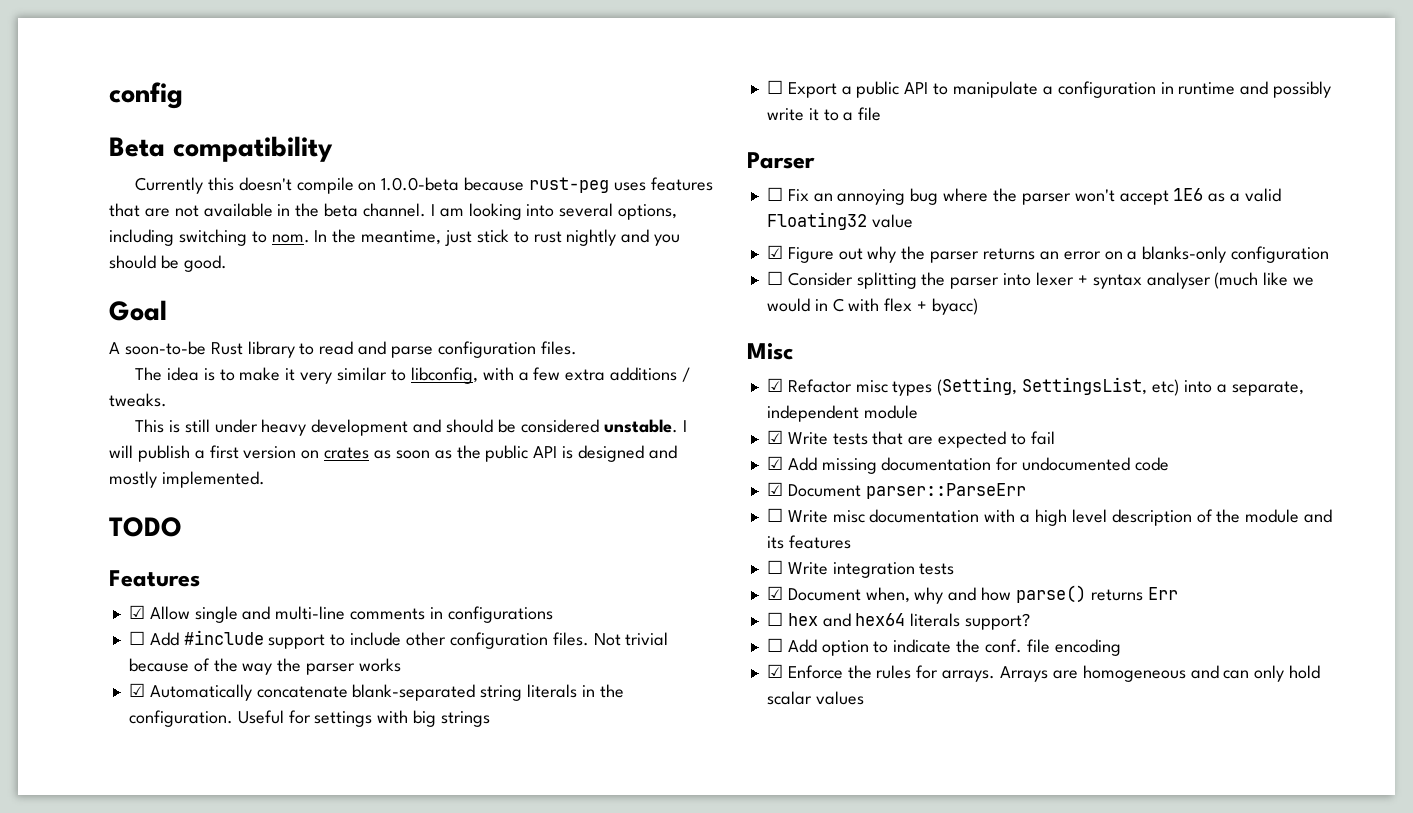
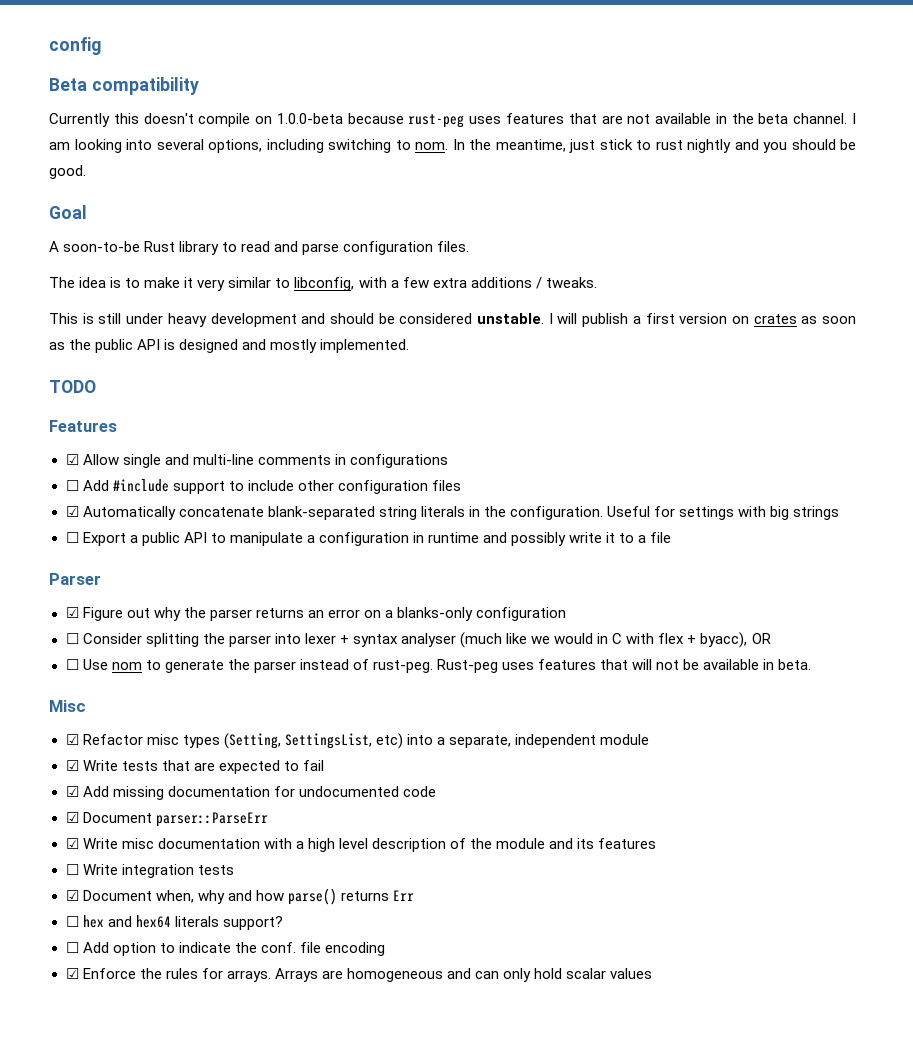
- ☐ Add #include support to include other configuration files. Not trivial because of the way the parser works
+ ☐ Add #include support to include other configuration files
- ☐ Fix an annoying bug where the parser won't accept 1E6 as a valid Floating32 value
- ☐ Consider splitting the parser into lexer + syntax analyser (much like we would in C with flex + byacc)
+ ☐ Consider splitting the parser into lexer + syntax analyser (much like we would in C with flex + byacc), OR
+ ☐ Use nom to generate the parser instead of rust-peg. Rust-peg uses features that will not be available in beta.
- ☐ Write misc documentation with a high level description of the module and its features
+ ☑ Write misc documentation with a high level description of the module and its features

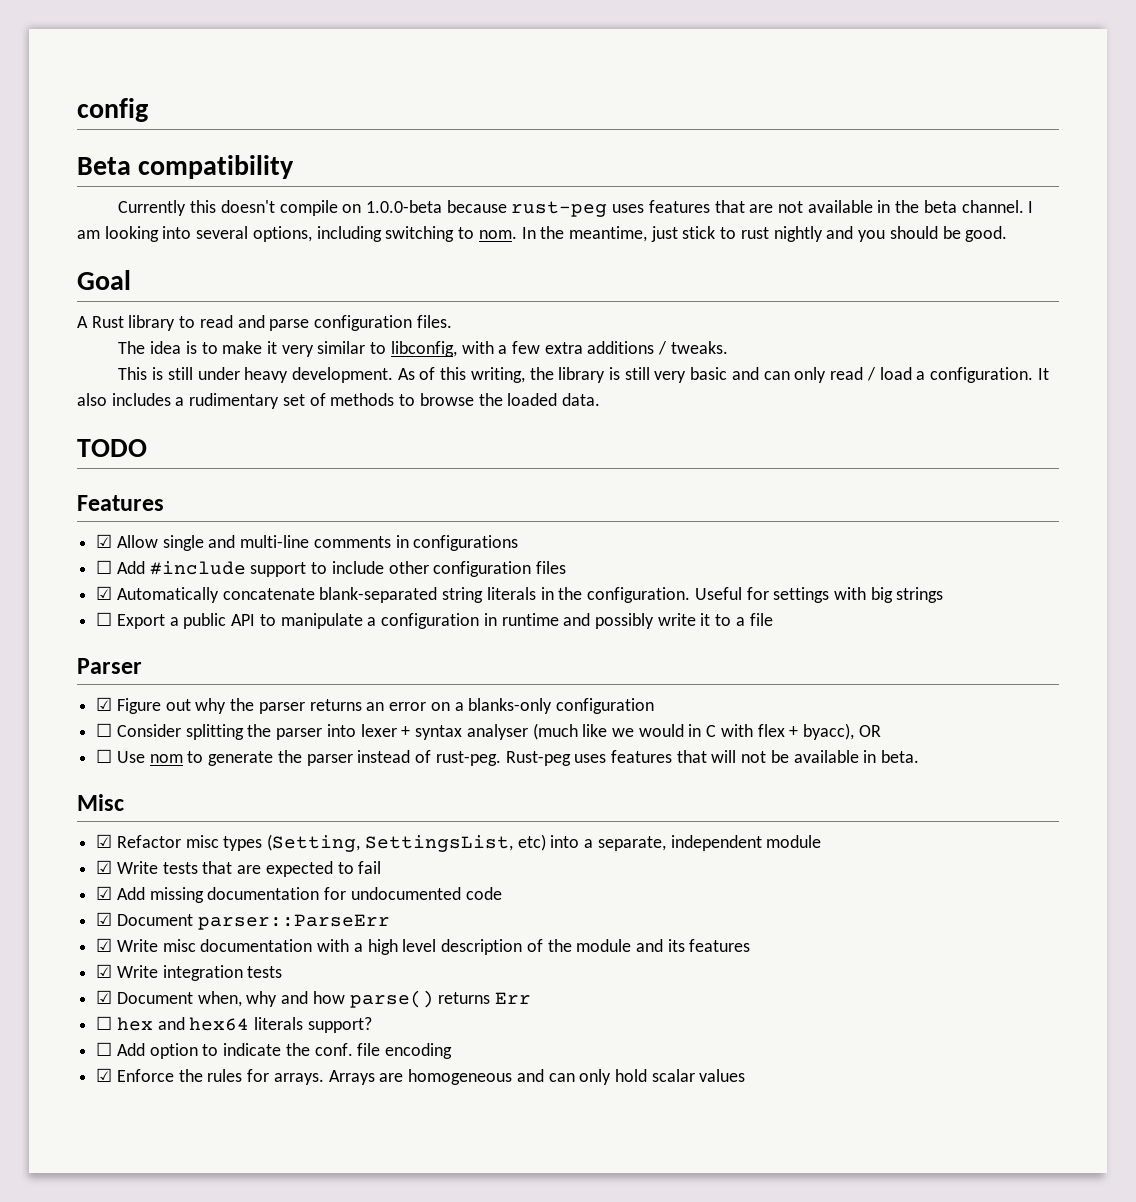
- A soon-to-be Rust library to read and parse configuration files.
+ A Rust library to read and parse configuration files.
- This is still under heavy development and should be considered unstable. I will publish a first version on crates as soon as the public API is designed and mostly implemented.
+ This is still under heavy development. As of this writing, the library is still very basic and can only read / load a configuration. It also includes a rudimentary set of methods to browse the loaded data.
- ☐ Write integration tests
+ ☑ Write integration tests

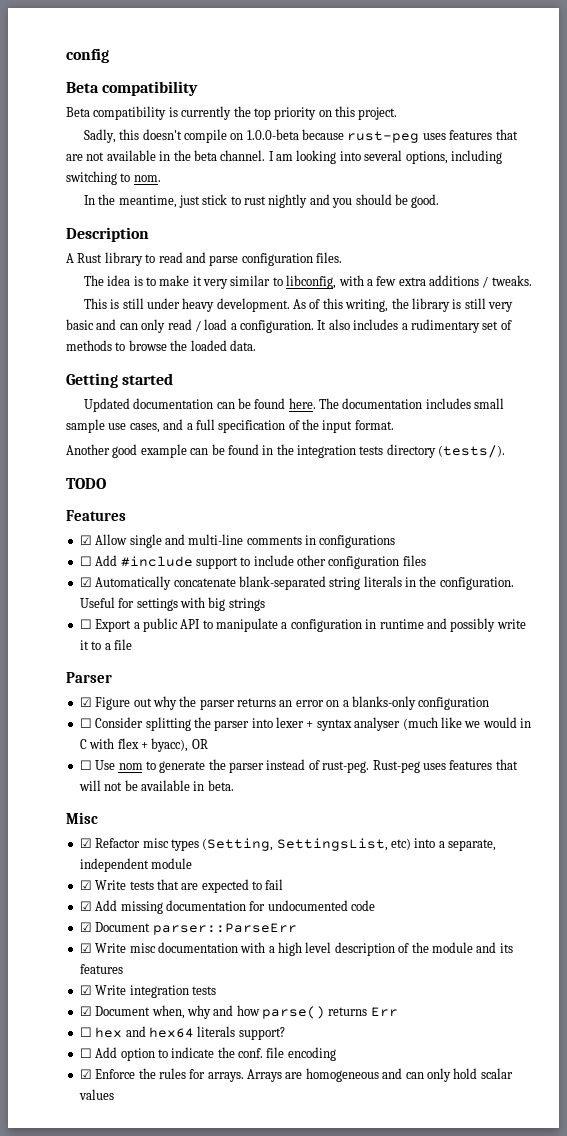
- Currently this doesn't compile on 1.0.0-beta because rust-peg uses features that are not available in the beta channel.
+ Beta compatibility is currently the top priority on this project.
+ Sadly, this doesn't compile on 1.0.0-beta because rust-peg uses features that are not available in the beta channel.
- I am looking into several options, including switching to nom. In the meantime, just stick to rust nightly and you should be good.
+ I am looking into several options, including switching to nom.
+ In the meantime, just stick to rust nightly and you should be good.
- Goal
+ Description
+ Getting started
+ Updated documentation can be found here. The documentation includes small sample use cases, and a full specification of the input format.
+ Another good example can be found in the integration tests directory (tests/).

